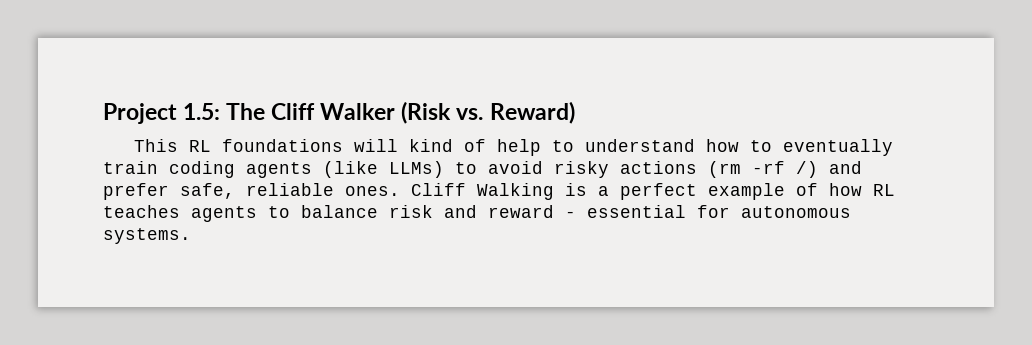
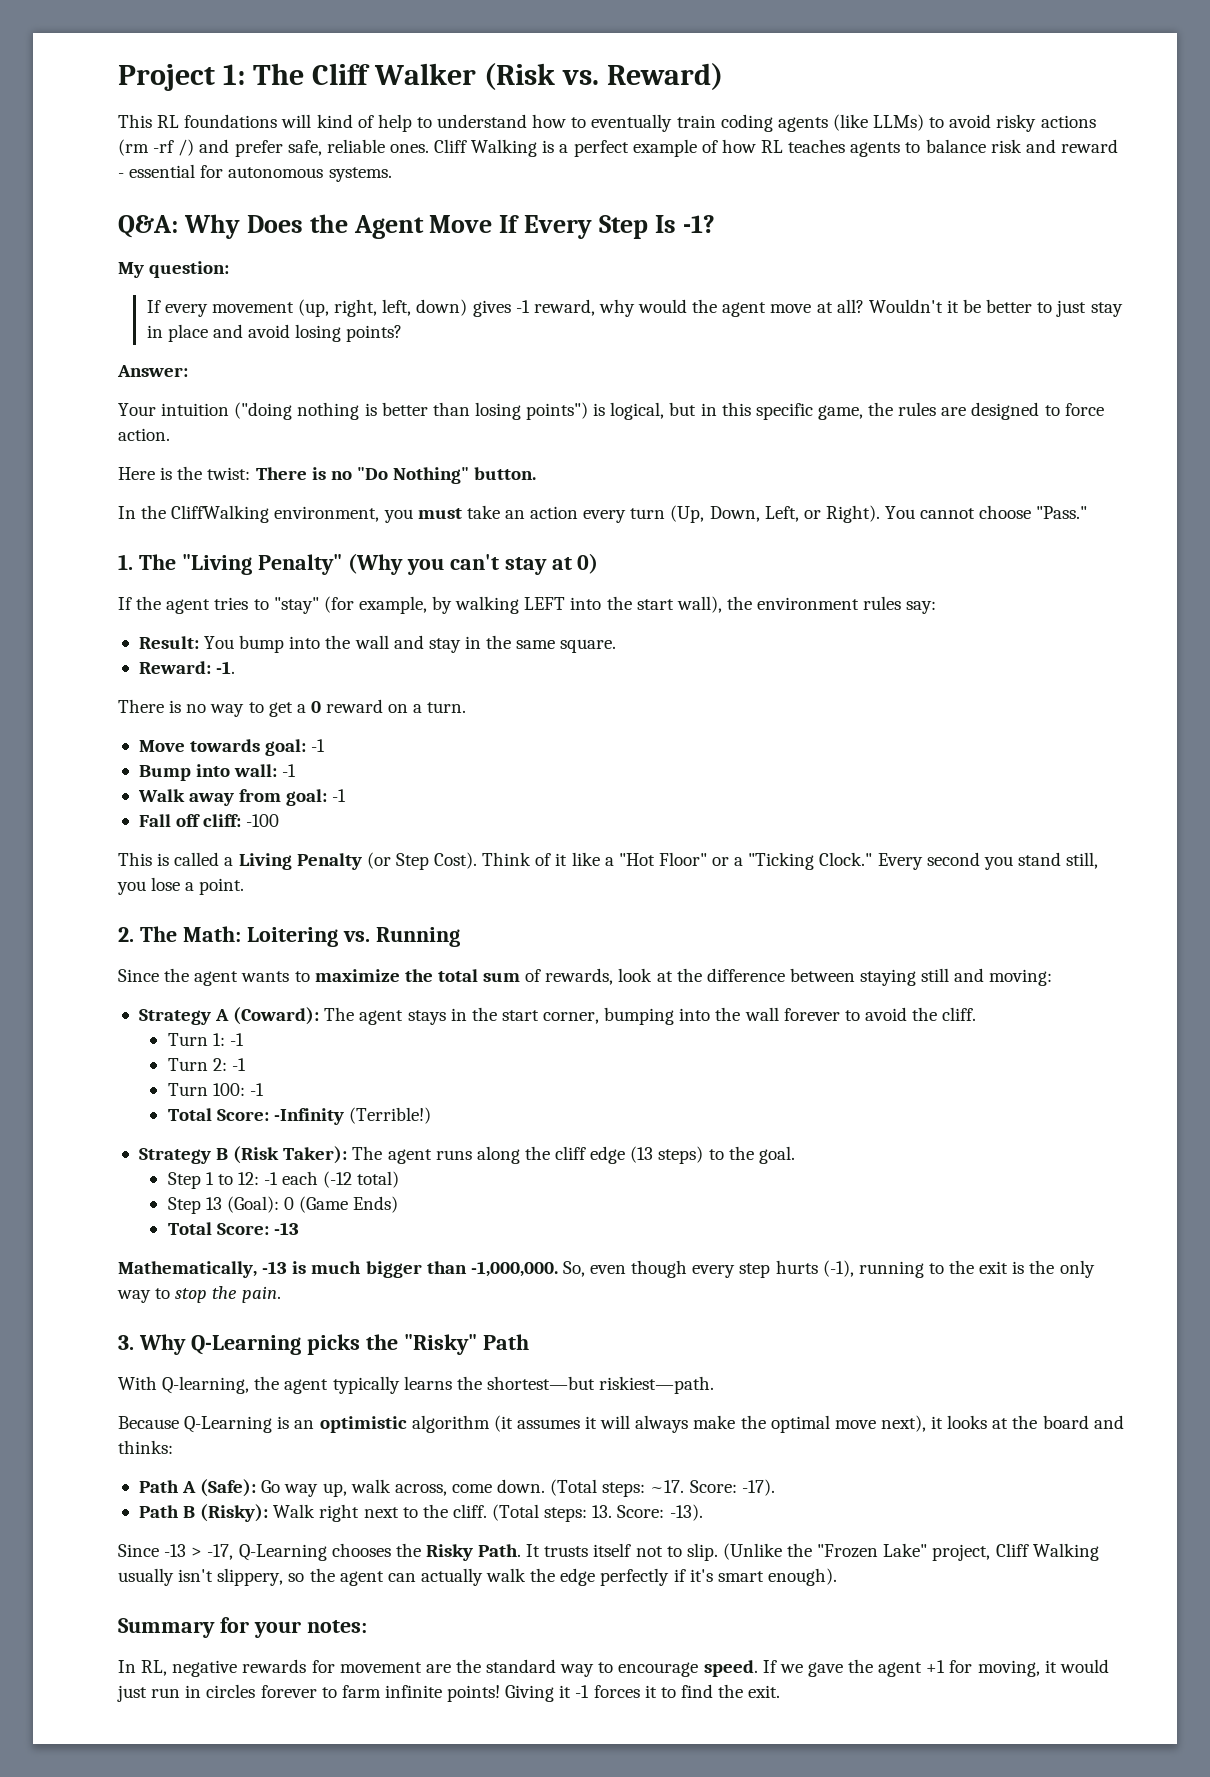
- Project 1.5: The Cliff Walker (Risk vs. Reward)
+ Project 1: The Cliff Walker (Risk vs. Reward)
+ Q&A: Why Does the Agent Move If Every Step Is -1?
+ My question:
+ If every movement (up, right, left, down) gives -1 reward, why would the agent move at all? Wouldn't it be better to just stay in place and avoid losing points?
+ Answer:
+ Your intuition ("doing nothing is better than losing points") is logical, but in this specific game, the rules are designed to force action.
+ Here is the twist: There is no "Do Nothing" button.
+ In the CliffWalking environment, you must take an action every turn (Up, Down, Left, or Right). You cannot choose "Pass."
+ 1. The "Living Penalty" (Why you can't stay at 0)
+ If the agent tries to "stay" (for example, by walking LEFT into the start wall), the environment rules say:
+ Result: You bump into the wall and stay in the same square.
+ Reward: -1.
+ There is no way to get a 0 reward on a turn.
+ Move towards goal: -1
+ Bump into wall: -1
+ Walk away from goal: -1
+ Fall off cliff: -100
+ This is called a Living Penalty (or Step Cost). Think of it like a "Hot Floor" or a "Ticking Clock." Every second you stand still, you lose a point.
+ 2. The Math: Loitering vs. Running
+ Since the agent wants to maximize the total sum of rewards, look at the difference between staying still and moving:
+ Strategy A (Coward): The agent stays in the start corner, bumping into the wall forever to avoid the cliff.
+ Turn 1: -1
+ Turn 2: -1
+ Turn 100: -1
+ Total Score: -Infinity (Terrible!)
+ Strategy B (Risk Taker): The agent runs along the cliff edge (13 steps) to the goal.
+ Step 1 to 12: -1 each (-12 total)
+ Step 13 (Goal): 0 (Game Ends)
+ Total Score: -13
+ Mathematically, -13 is much bigger than -1,000,000. So, even though every step hurts (-1), running to the exit is the only way to stop the pain.
+ 3. Why Q-Learning picks the "Risky" Path
+ With Q-learning, the agent typically learns the shortest—but riskiest—path.
+ Because Q-Learning is an optimistic algorithm (it assumes it will always make the optimal move next), it looks at the board and thinks:
+ Path A (Safe): Go way up, walk across, come down. (Total steps: ~17. Score: -17).
+ Path B (Risky): Walk right next to the cliff. (Total steps: 13. Score: -13).
+ Since -13 > -17, Q-Learning chooses the Risky Path. It trusts itself not to slip. (Unlike the "Frozen Lake" project, Cliff Walking usually isn't slippery, so the agent can actually walk the edge perfectly if it's smart enough).
+ Summary for your notes:
+ In RL, negative rewards for movement are the standard way to encourage speed. If we gave the agent +1 for moving, it would just run in circles forever to farm infinite points! Giving it -1 forces it to find the exit.

